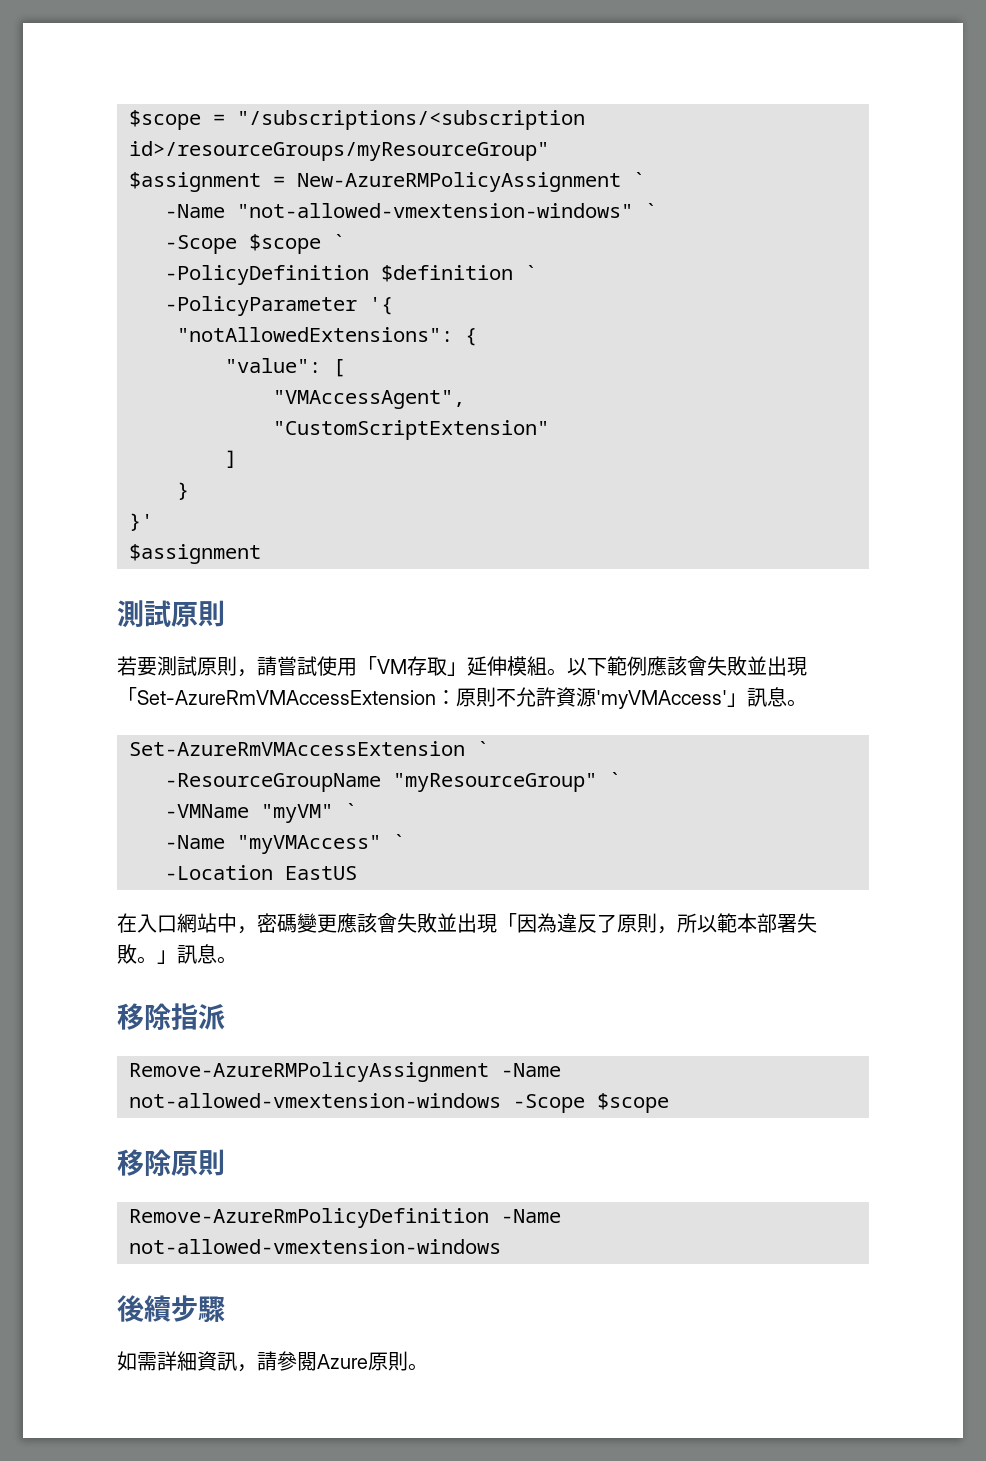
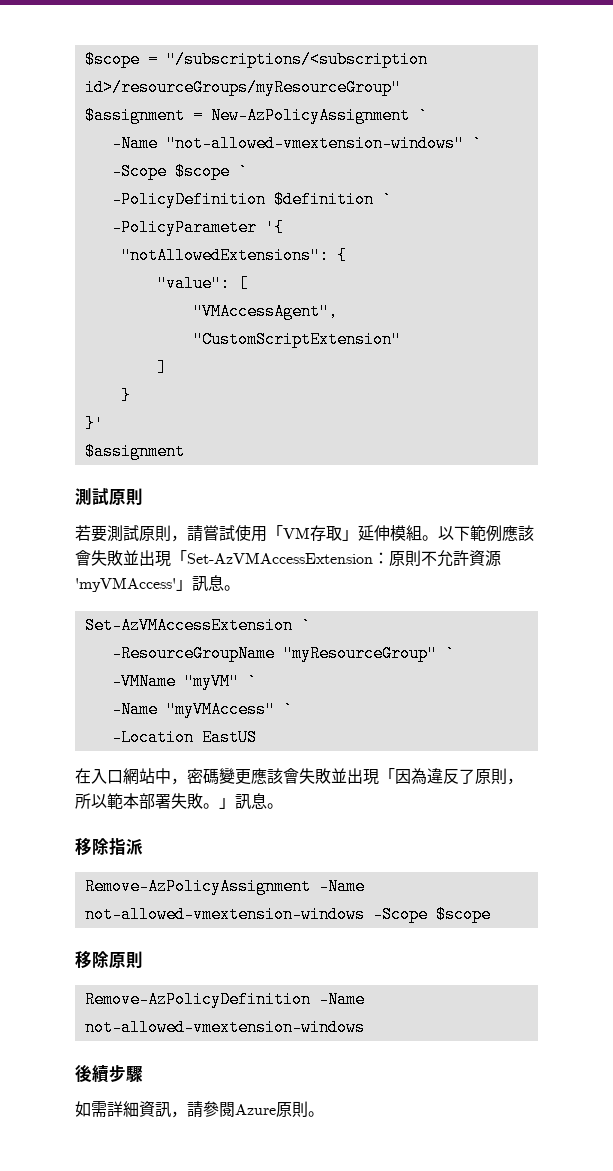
- $assignment = New-AzureRMPolicyAssignment `
+ $assignment = New-AzPolicyAssignment `
- 以下範例應該會失敗並出現「Set-AzureRmVMAccessExtension：原則不允許資源'myVMAccess'」訊息。
+ 以下範例應該會失敗並出現「Set-AzVMAccessExtension：原則不允許資源'myVMAccess'」訊息。
- Set-AzureRmVMAccessExtension `
+ Set-AzVMAccessExtension `
- Remove-AzureRMPolicyAssignment -Name not-allowed-vmextension-windows -Scope $scope
+ Remove-AzPolicyAssignment -Name not-allowed-vmextension-windows -Scope $scope
- Remove-AzureRmPolicyDefinition -Name not-allowed-vmextension-windows
+ Remove-AzPolicyDefinition -Name not-allowed-vmextension-windows

